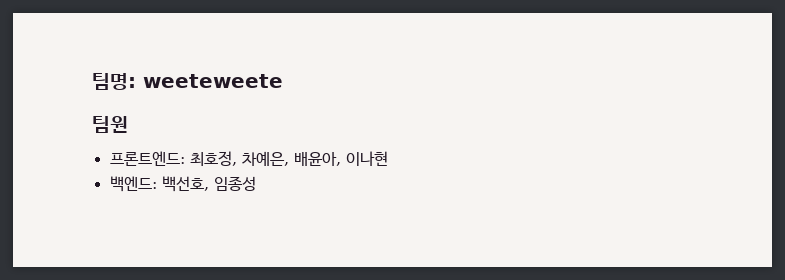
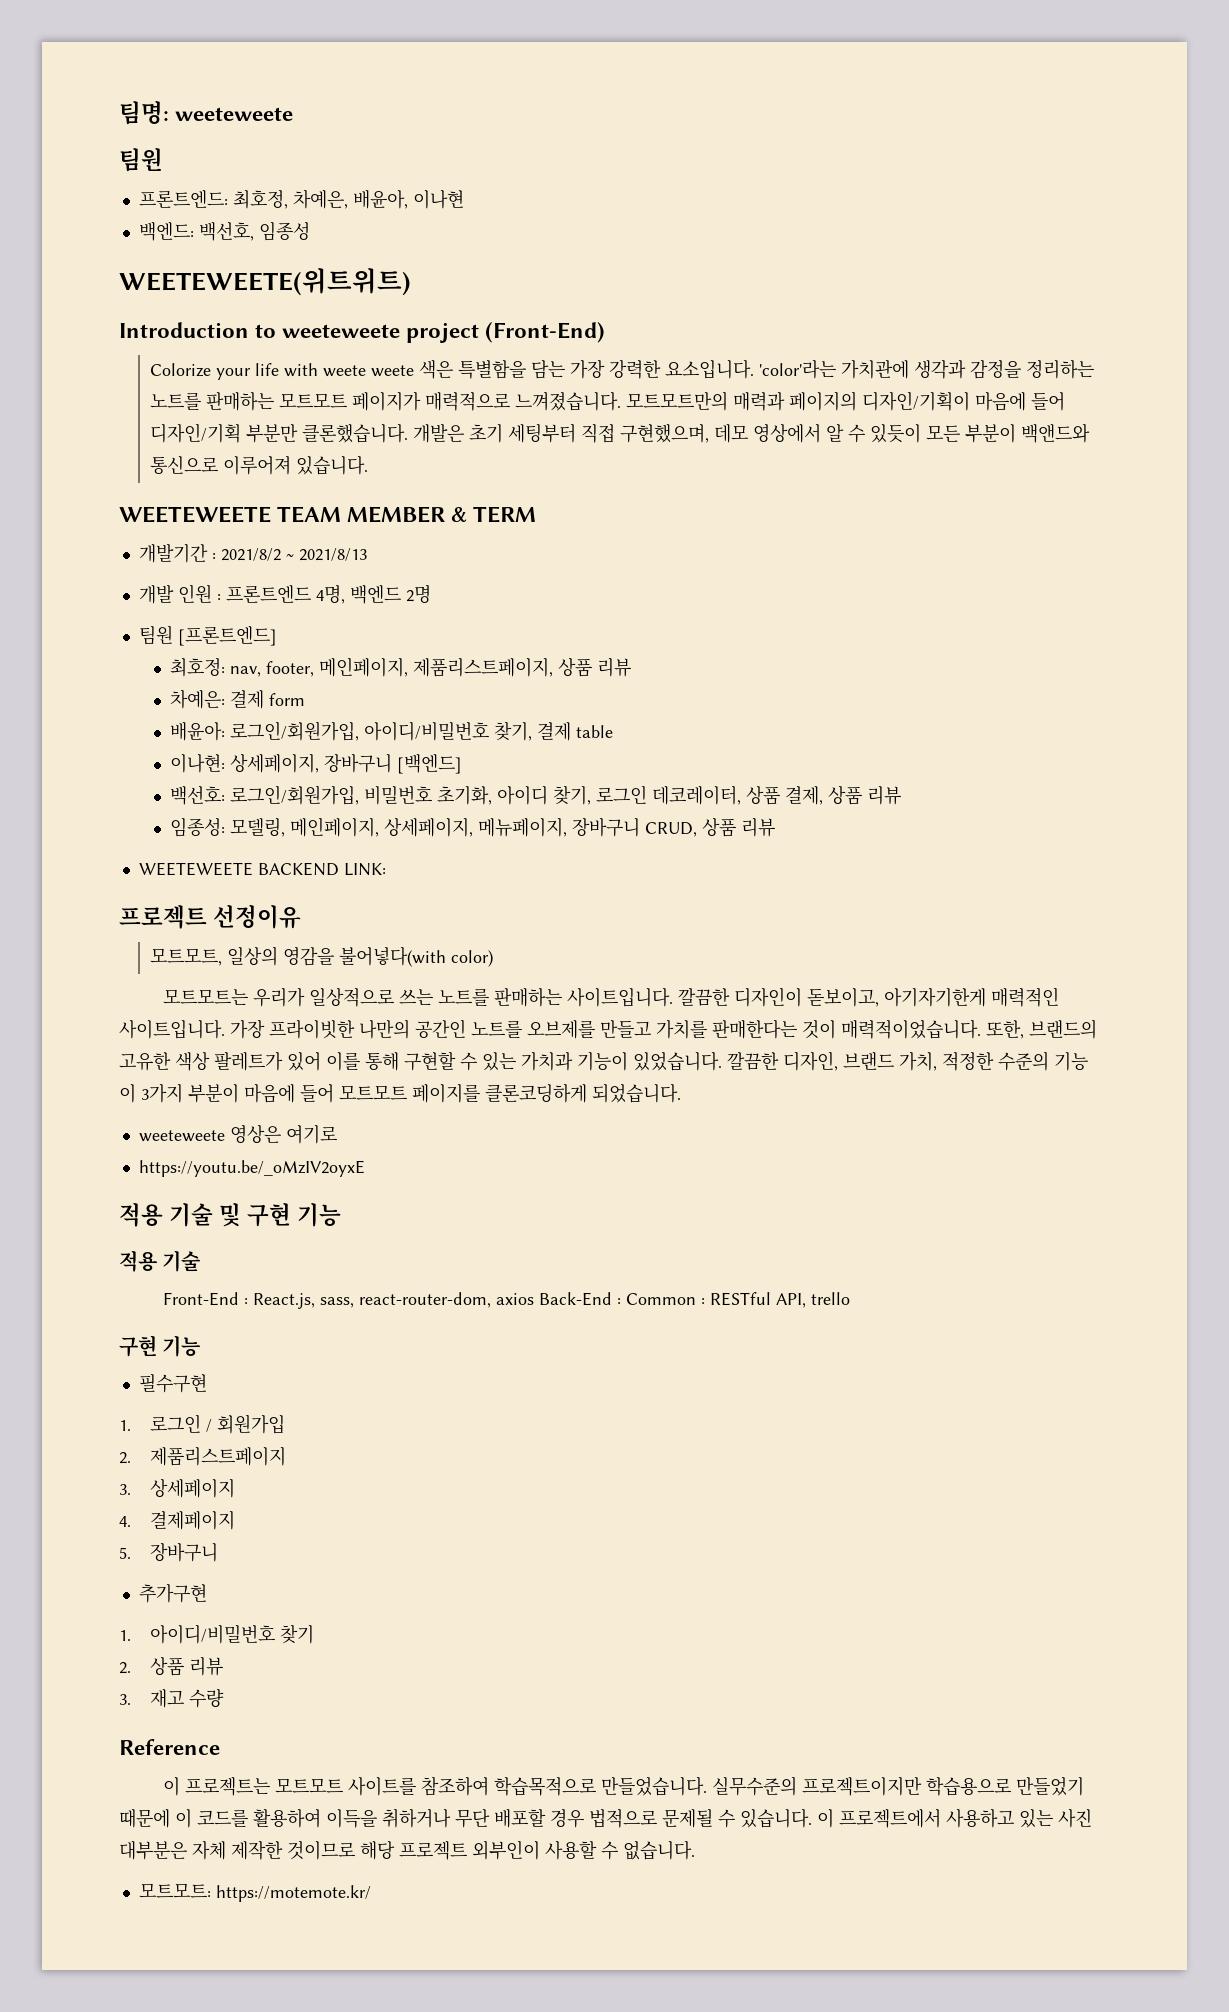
+ WEETEWEETE(위트위트)
+ Introduction to weeteweete project (Front-End)
+ Colorize your life with weete weete 색은 특별함을 담는 가장 강력한 요소입니다. 'color'라는 가치관에 생각과 감정을 정리하는 노트를 판매하는 모트모트 페이지가 매력적으로 느껴졌습니다. 모트모트만의 매력과 페이지의 디자인/기획이 마음에 들어 디자인/기획 부분만 클론했습니다. 개발은 초기 세팅부터 직접 구현했으며, 데모 영상에서 알 수 있듯이 모든 부분이 백앤드와 통신으로 이루어져 있습니다.
+ WEETEWEETE TEAM MEMBER & TERM
+ 개발기간 : 2021/8/2 ~ 2021/8/13
+ 개발 인원 : 프론트엔드 4명, 백엔드 2명
+ 팀원 [프론트엔드]
+ 최호정: nav, footer, 메인페이지, 제품리스트페이지, 상품 리뷰
+ 차예은: 결제 form
+ 배윤아: 로그인/회원가입, 아이디/비밀번호 찾기, 결제 table
+ 이나현: 상세페이지, 장바구니 [백엔드]
+ 백선호: 로그인/회원가입, 비밀번호 초기화, 아이디 찾기, 로그인 데코레이터, 상품 결제, 상품 리뷰
+ 임종성: 모델링, 메인페이지, 상세페이지, 메뉴페이지, 장바구니 CRUD, 상품 리뷰
+ WEETEWEETE BACKEND LINK:
+ 프로젝트 선정이유
+ 모트모트, 일상의 영감을 불어넣다(with color)
+ 모트모트는 우리가 일상적으로 쓰는 노트를 판매하는 사이트입니다. 깔끔한 디자인이 돋보이고, 아기자기한게 매력적인 사이트입니다. 가장 프라이빗한 나만의 공간인 노트를 오브제를 만들고 가치를 판매한다는 것이 매력적이었습니다. 또한, 브랜드의 고유한 색상 팔레트가 있어 이를 통해 구현할 수 있는 가치과 기능이 있었습니다. 깔끔한 디자인, 브랜드 가치, 적정한 수준의 기능 이 3가지 부분이 마음에 들어 모트모트 페이지를 클론코딩하게 되었습니다.
+ weeteweete 영상은 여기로
+ https://youtu.be/_oMzIV2oyxE
+ 적용 기술 및 구현 기능
+ 적용 기술
+ Front-End : React.js, sass, react-router-dom, axios Back-End : Common : RESTful API, trello
+ 구현 기능
+ 필수구현
+ 1. 로그인 / 회원가입
+ 2. 제품리스트페이지
+ 3. 상세페이지
+ 4. 결제페이지
+ 5. 장바구니
+ 추가구현
+ 1. 아이디/비밀번호 찾기
+ 2. 상품 리뷰
+ 3. 재고 수량
+ Reference
+ 이 프로젝트는 모트모트 사이트를 참조하여 학습목적으로 만들었습니다. 실무수준의 프로젝트이지만 학습용으로 만들었기 때문에 이 코드를 활용하여 이득을 취하거나 무단 배포할 경우 법적으로 문제될 수 있습니다. 이 프로젝트에서 사용하고 있는 사진 대부분은 자체 제작한 것이므로 해당 프로젝트 외부인이 사용할 수 없습니다.
+ 모트모트: https://motemote.kr/

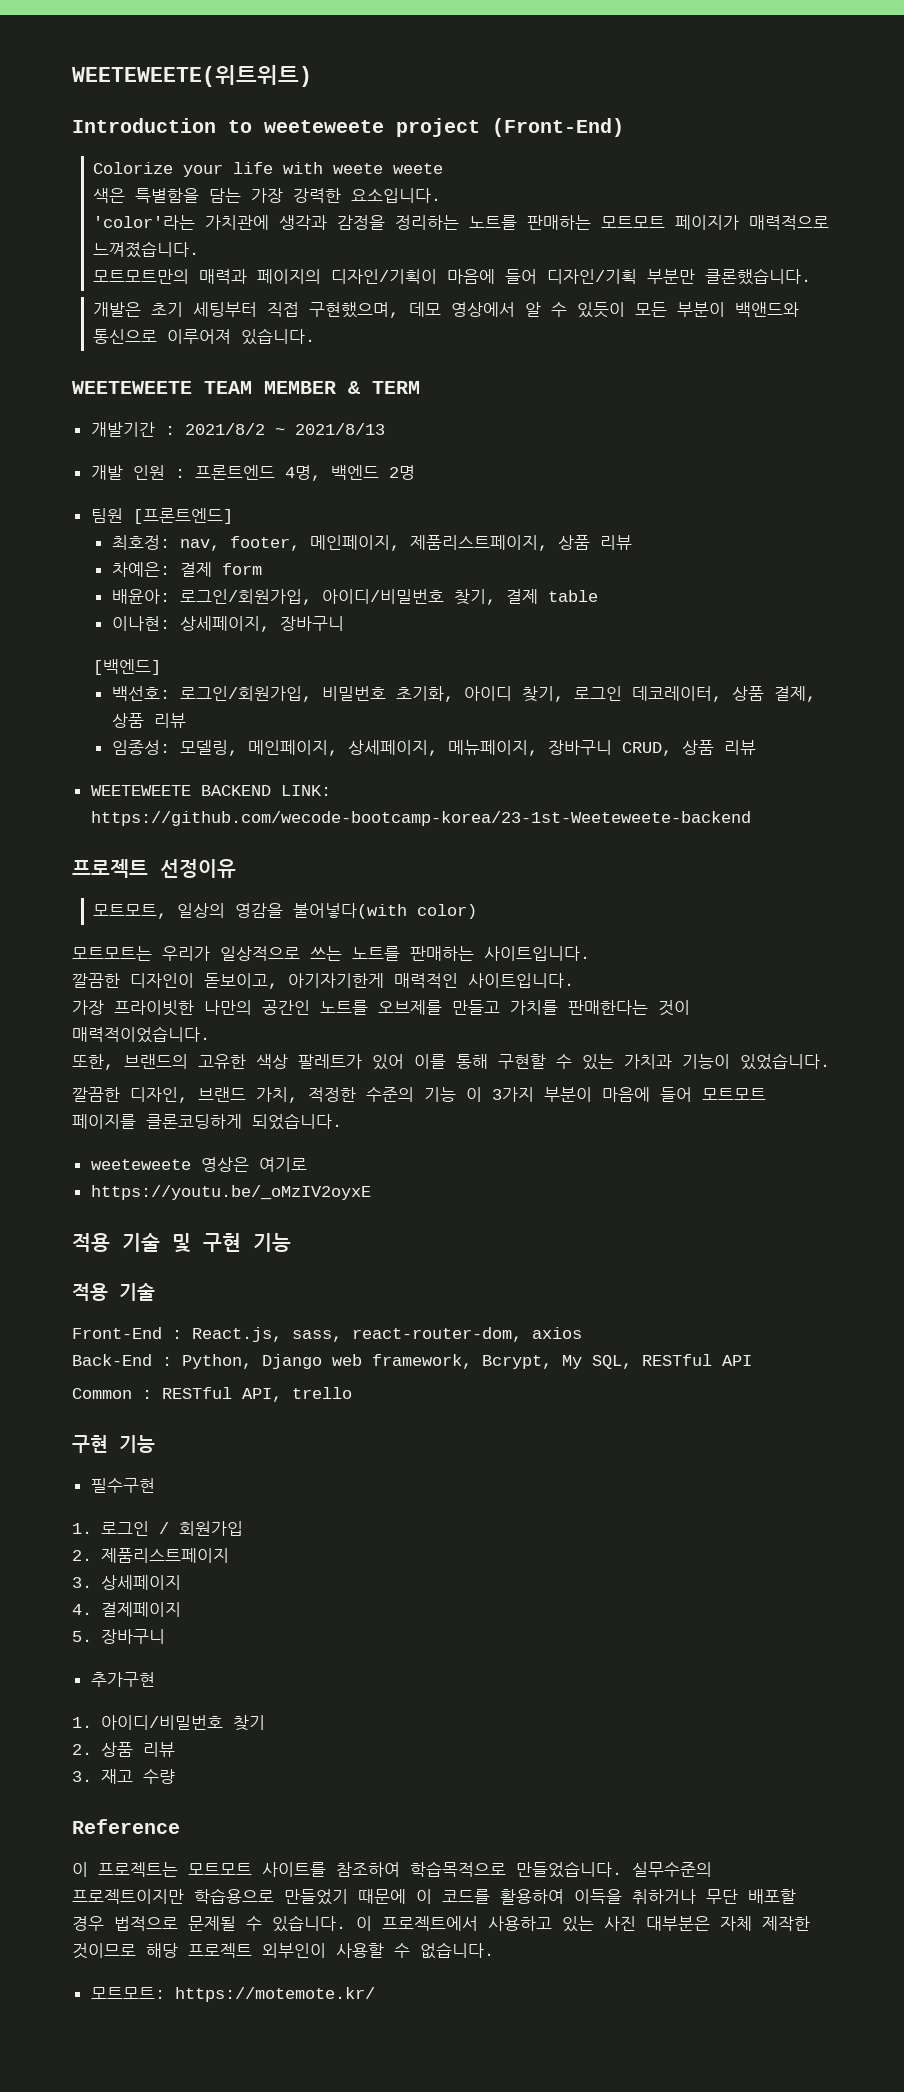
- 팀명: weeteweete
- 팀원
- 프론트엔드: 최호정, 차예은, 배윤아, 이나현
- 백엔드: 백선호, 임종성
- Colorize your life with weete weete 색은 특별함을 담는 가장 강력한 요소입니다. 'color'라는 가치관에 생각과 감정을 정리하는 노트를 판매하는 모트모트 페이지가 매력적으로 느껴졌습니다. 모트모트만의 매력과 페이지의 디자인/기획이 마음에 들어 디자인/기획 부분만 클론했습니다. 개발은 초기 세팅부터 직접 구현했으며, 데모 영상에서 알 수 있듯이 모든 부분이 백앤드와 통신으로 이루어져 있습니다.
+ Colorize your life with weete weete
+ 색은 특별함을 담는 가장 강력한 요소입니다.
+ 'color'라는 가치관에 생각과 감정을 정리하는 노트를 판매하는 모트모트 페이지가 매력적으로 느껴졌습니다.
+ 모트모트만의 매력과 페이지의 디자인/기획이 마음에 들어 디자인/기획 부분만 클론했습니다.
+ 개발은 초기 세팅부터 직접 구현했으며, 데모 영상에서 알 수 있듯이 모든 부분이 백앤드와 통신으로 이루어져 있습니다.
- 이나현: 상세페이지, 장바구니 [백엔드]
+ 이나현: 상세페이지, 장바구니
+ [백엔드]
- WEETEWEETE BACKEND LINK:
+ WEETEWEETE BACKEND LINK: https://github.com/wecode-bootcamp-korea/23-1st-Weeteweete-backend
- 모트모트는 우리가 일상적으로 쓰는 노트를 판매하는 사이트입니다. 깔끔한 디자인이 돋보이고, 아기자기한게 매력적인 사이트입니다. 가장 프라이빗한 나만의 공간인 노트를 오브제를 만들고 가치를 판매한다는 것이 매력적이었습니다. 또한, 브랜드의 고유한 색상 팔레트가 있어 이를 통해 구현할 수 있는 가치과 기능이 있었습니다. 깔끔한 디자인, 브랜드 가치, 적정한 수준의 기능 이 3가지 부분이 마음에 들어 모트모트 페이지를 클론코딩하게 되었습니다.
+ 모트모트는 우리가 일상적으로 쓰는 노트를 판매하는 사이트입니다.
+ 깔끔한 디자인이 돋보이고, 아기자기한게 매력적인 사이트입니다.
+ 가장 프라이빗한 나만의 공간인 노트를 오브제를 만들고 가치를 판매한다는 것이 매력적이었습니다.
+ 또한, 브랜드의 고유한 색상 팔레트가 있어 이를 통해 구현할 수 있는 가치과 기능이 있었습니다.
+ 깔끔한 디자인, 브랜드 가치, 적정한 수준의 기능 이 3가지 부분이 마음에 들어 모트모트 페이지를 클론코딩하게 되었습니다.
- Front-End : React.js, sass, react-router-dom, axios Back-End : Common : RESTful API, trello
+ Front-End : React.js, sass, react-router-dom, axios
+ Back-End : Python, Django web framework, Bcrypt, My SQL, RESTful API
+ Common : RESTful API, trello

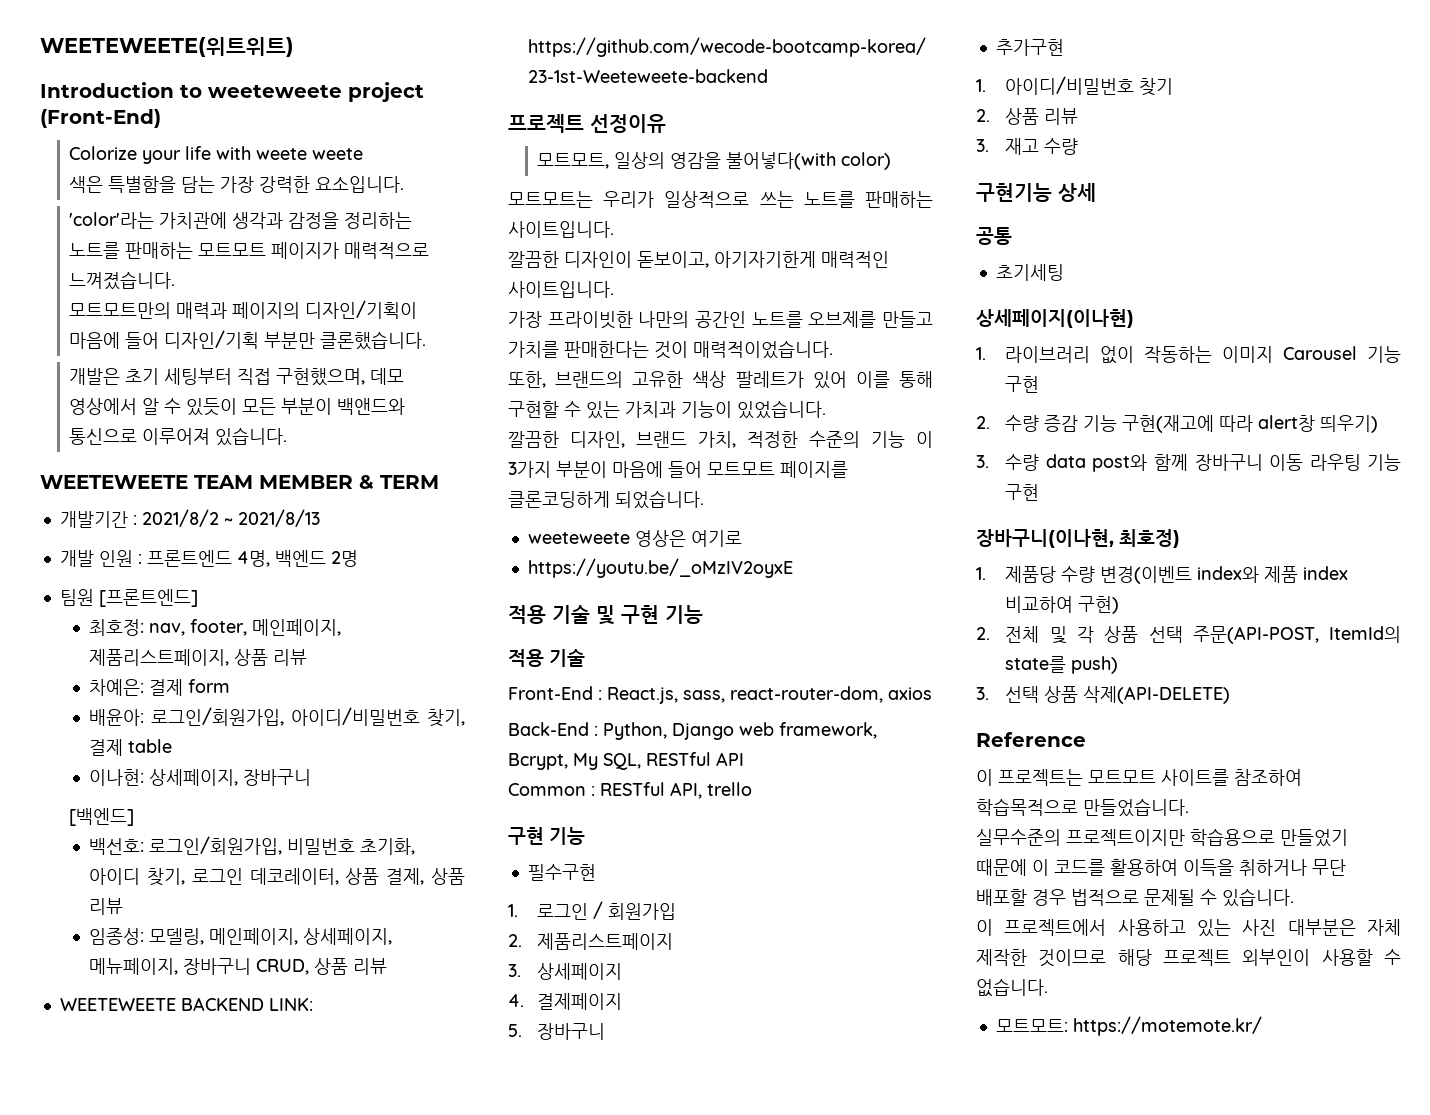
+ 구현기능 상세
+ 공통
+ 초기세팅
+ 상세페이지(이나현)
+ 1. 라이브러리 없이 작동하는 이미지 Carousel 기능 구현
+ 2. 수량 증감 기능 구현(재고에 따라 alert창 띄우기)
+ 3. 수량 data post와 함께 장바구니 이동 라우팅 기능 구현
+ 장바구니(이나현, 최호정)
+ 1. 제품당 수량 변경(이벤트 index와 제품 index 비교하여 구현)
+ 2. 전체 및 각 상품 선택 주문(API-POST, ItemId의 state를 push)
+ 3. 선택 상품 삭제(API-DELETE)
- 이 프로젝트는 모트모트 사이트를 참조하여 학습목적으로 만들었습니다. 실무수준의 프로젝트이지만 학습용으로 만들었기 때문에 이 코드를 활용하여 이득을 취하거나 무단 배포할 경우 법적으로 문제될 수 있습니다. 이 프로젝트에서 사용하고 있는 사진 대부분은 자체 제작한 것이므로 해당 프로젝트 외부인이 사용할 수 없습니다.
+ 이 프로젝트는 모트모트 사이트를 참조하여 학습목적으로 만들었습니다.
+ 실무수준의 프로젝트이지만 학습용으로 만들었기 때문에 이 코드를 활용하여 이득을 취하거나 무단 배포할 경우 법적으로 문제될 수 있습니다.
+ 이 프로젝트에서 사용하고 있는 사진 대부분은 자체 제작한 것이므로 해당 프로젝트 외부인이 사용할 수 없습니다.

